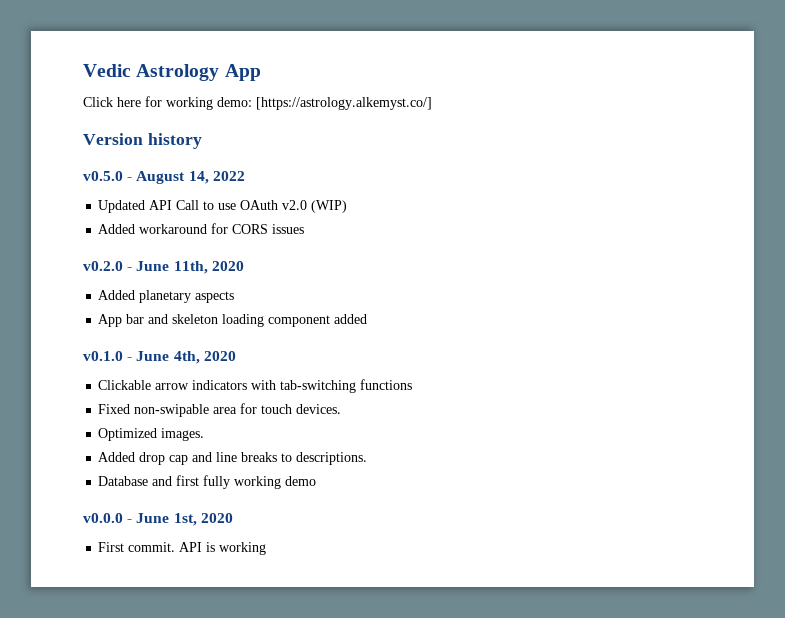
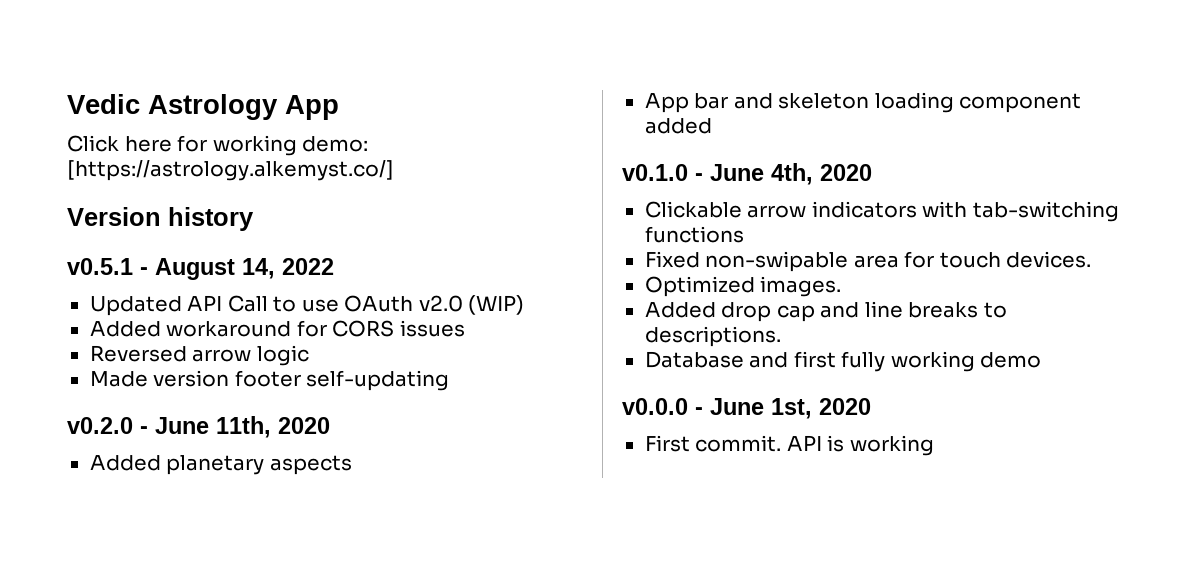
- v0.5.0 - August 14, 2022
+ v0.5.1 - August 14, 2022
+ Reversed arrow logic
+ Made version footer self-updating

